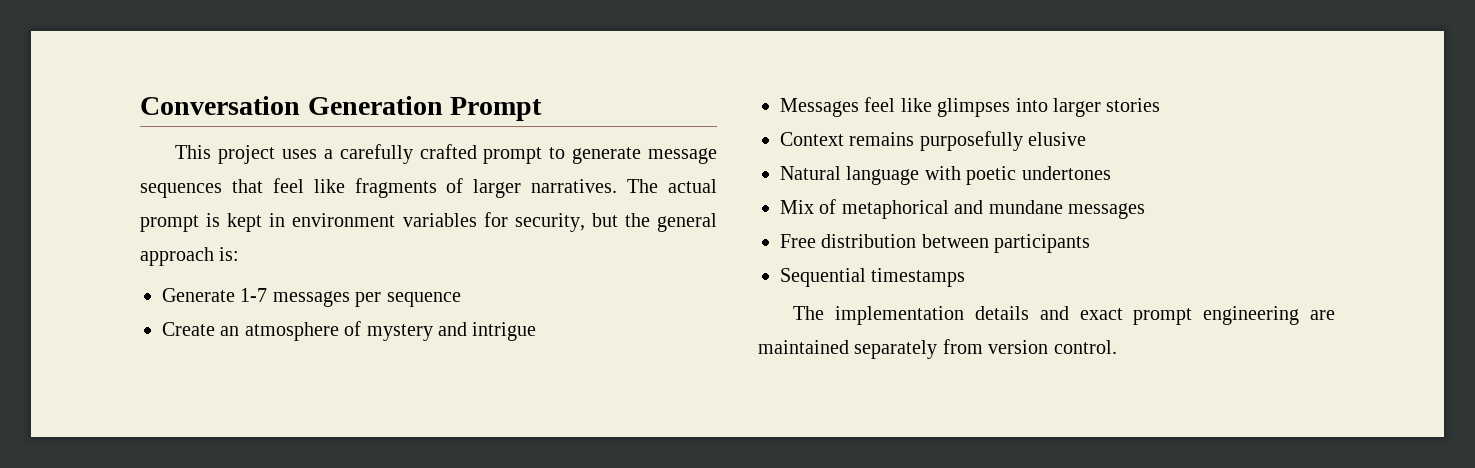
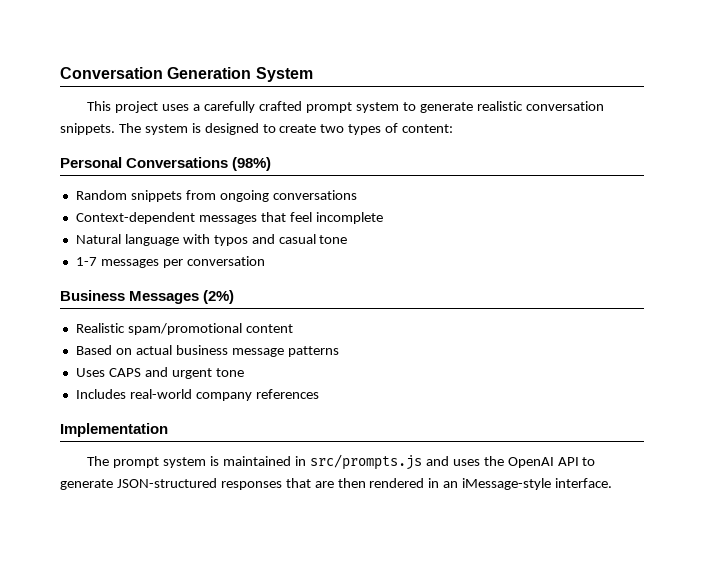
- Conversation Generation Prompt
+ Conversation Generation System
- This project uses a carefully crafted prompt to generate message sequences that feel like fragments of larger narratives. The actual prompt is kept in environment variables for security, but the general approach is:
- Generate 1-7 messages per sequence
- Create an atmosphere of mystery and intrigue
- Messages feel like glimpses into larger stories
- Context remains purposefully elusive
- Natural language with poetic undertones
- Mix of metaphorical and mundane messages
- Free distribution between participants
- Sequential timestamps
- The implementation details and exact prompt engineering are maintained separately from version control.
+ This project uses a carefully crafted prompt system to generate realistic conversation snippets. The system is designed to create two types of content:
+ Personal Conversations (98%)
+ Random snippets from ongoing conversations
+ Context-dependent messages that feel incomplete
+ Natural language with typos and casual tone
+ 1-7 messages per conversation
+ Business Messages (2%)
+ Realistic spam/promotional content
+ Based on actual business message patterns
+ Uses CAPS and urgent tone
+ Includes real-world company references
+ Implementation
+ The prompt system is maintained in src/prompts.js and uses the OpenAI API to generate JSON-structured responses that are then rendered in an iMessage-style interface.

